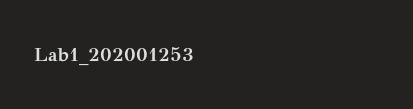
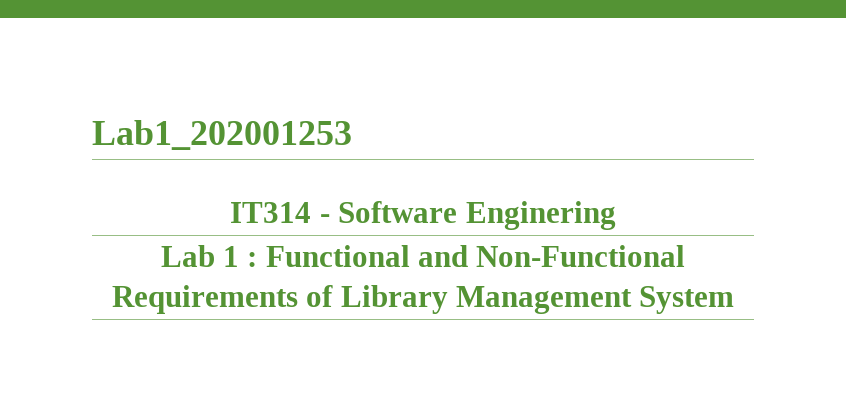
+ IT314 - Software Enginering
+ Lab 1 : Functional and Non-Functional Requirements of Library Management System

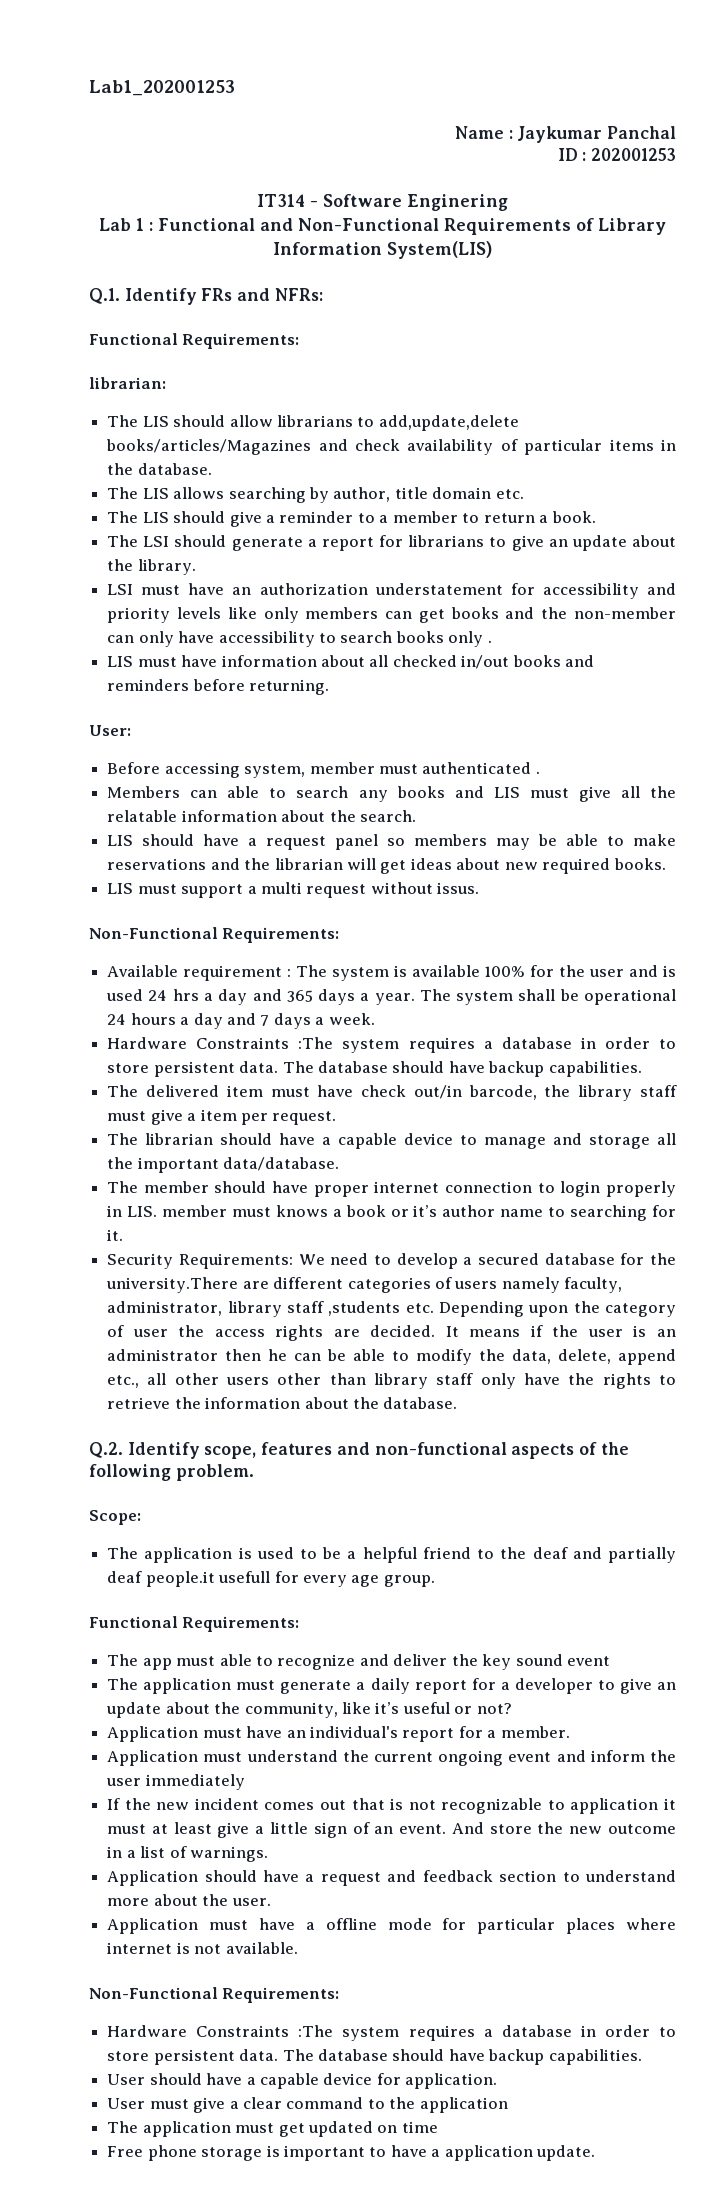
+ Name : Jaykumar Panchal
+ ID : 202001253
- Lab 1 : Functional and Non-Functional Requirements of Library Management System
+ Lab 1 : Functional and Non-Functional Requirements of Library Information System(LIS)
+ Q.1. Identify FRs and NFRs:
+ Functional Requirements:
+ librarian:
+ The LIS should allow librarians to add,update,delete books/articles/Magazines and check availability of particular items in the database.
+ The LIS allows searching by author, title domain etc.
+ The LIS should give a reminder to a member to return a book.
+ The LSI should generate a report for librarians to give an update about the library.
+ LSI must have an authorization understatement for accessibility and priority levels like only members can get books and the non-member can only have accessibility to search books only .
+ LIS must have information about all checked in/out books and reminders before returning.
+ User:
+ Before accessing system, member must authenticated .
+ Members can able to search any books and LIS must give all the relatable information about the search.
+ LIS should have a request panel so members may be able to make reservations and the librarian will get ideas about new required books.
+ LIS must support a multi request without issus.
+ Non-Functional Requirements:
+ Available requirement : The system is available 100% for the user and is used 24 hrs a day and 365 days a year. The system shall be operational 24 hours a day and 7 days a week.
+ Hardware Constraints :The system requires a database in order to store persistent data. The database should have backup capabilities.
+ The delivered item must have check out/in barcode, the library staff must give a item per request.
+ The librarian should have a capable device to manage and storage all the important data/database.
+ The member should have proper internet connection to login properly in LIS. member must knows a book or it’s author name to searching for it.
+ Security Requirements: We need to develop a secured database for the university.There are different categories of users namely faculty, administrator, library staff ,students etc. Depending upon the category of user the access rights are decided. It means if the user is an administrator then he can be able to modify the data, delete, append etc., all other users other than library staff only have the rights to retrieve the information about the database.
+ Q.2. Identify scope, features and non-functional aspects of the following problem.
+ Scope:
+ The application is used to be a helpful friend to the deaf and partially deaf people.it usefull for every age group.
+ Functional Requirements:
+ The app must able to recognize and deliver the key sound event
+ The application must generate a daily report for a developer to give an update about the community, like it’s useful or not?
+ Application must have an individual's report for a member.
+ Application must understand the current ongoing event and inform the user immediately
+ If the new incident comes out that is not recognizable to application it must at least give a little sign of an event. And store the new outcome in a list of warnings.
+ Application should have a request and feedback section to understand more about the user.
+ Application must have a offline mode for particular places where internet is not available.
+ Non-Functional Requirements:
+ Hardware Constraints :The system requires a database in order to store persistent data. The database should have backup capabilities.
+ User should have a capable device for application.
+ User must give a clear command to the application
+ The application must get updated on time
+ Free phone storage is important to have a application update.

